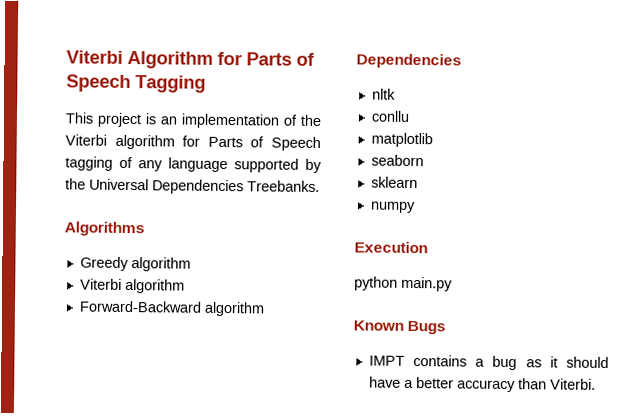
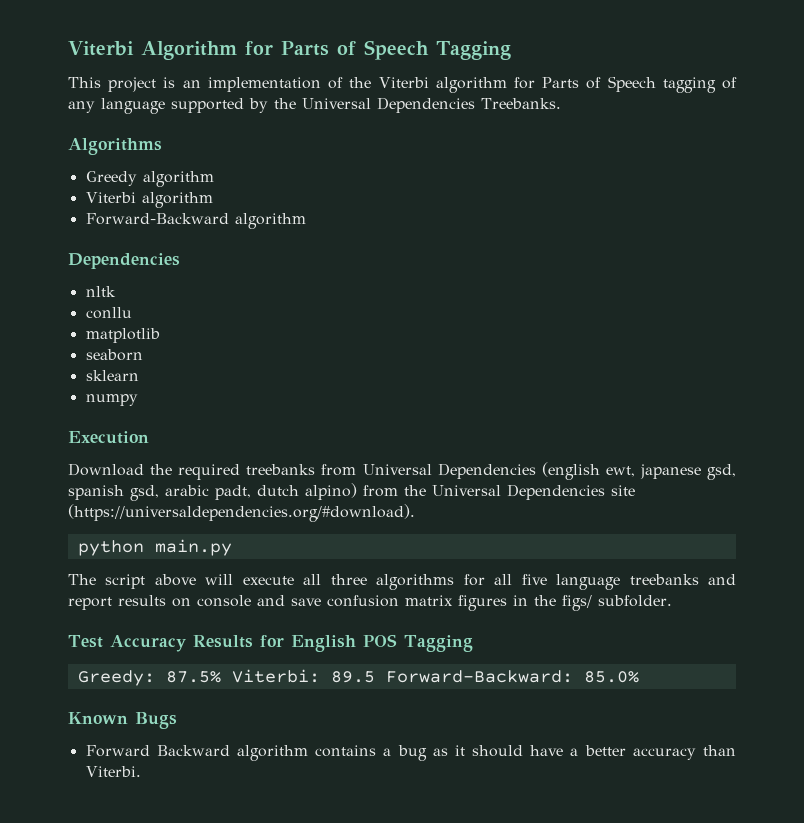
+ Download the required treebanks from Universal Dependencies (english ewt, japanese gsd, spanish gsd, arabic padt, dutch alpino) from the Universal Dependencies site (https://universaldependencies.org/#download).
  python main.py
+ The script above will execute all three algorithms for all five language treebanks and report results on console and save confusion matrix figures in the figs/ subfolder.
+ Test Accuracy Results for English POS Tagging
+ Greedy: 87.5% Viterbi: 89.5 Forward-Backward: 85.0%
- IMPT contains a bug as it should have a better accuracy than Viterbi.
+ Forward Backward algorithm contains a bug as it should have a better accuracy than Viterbi.

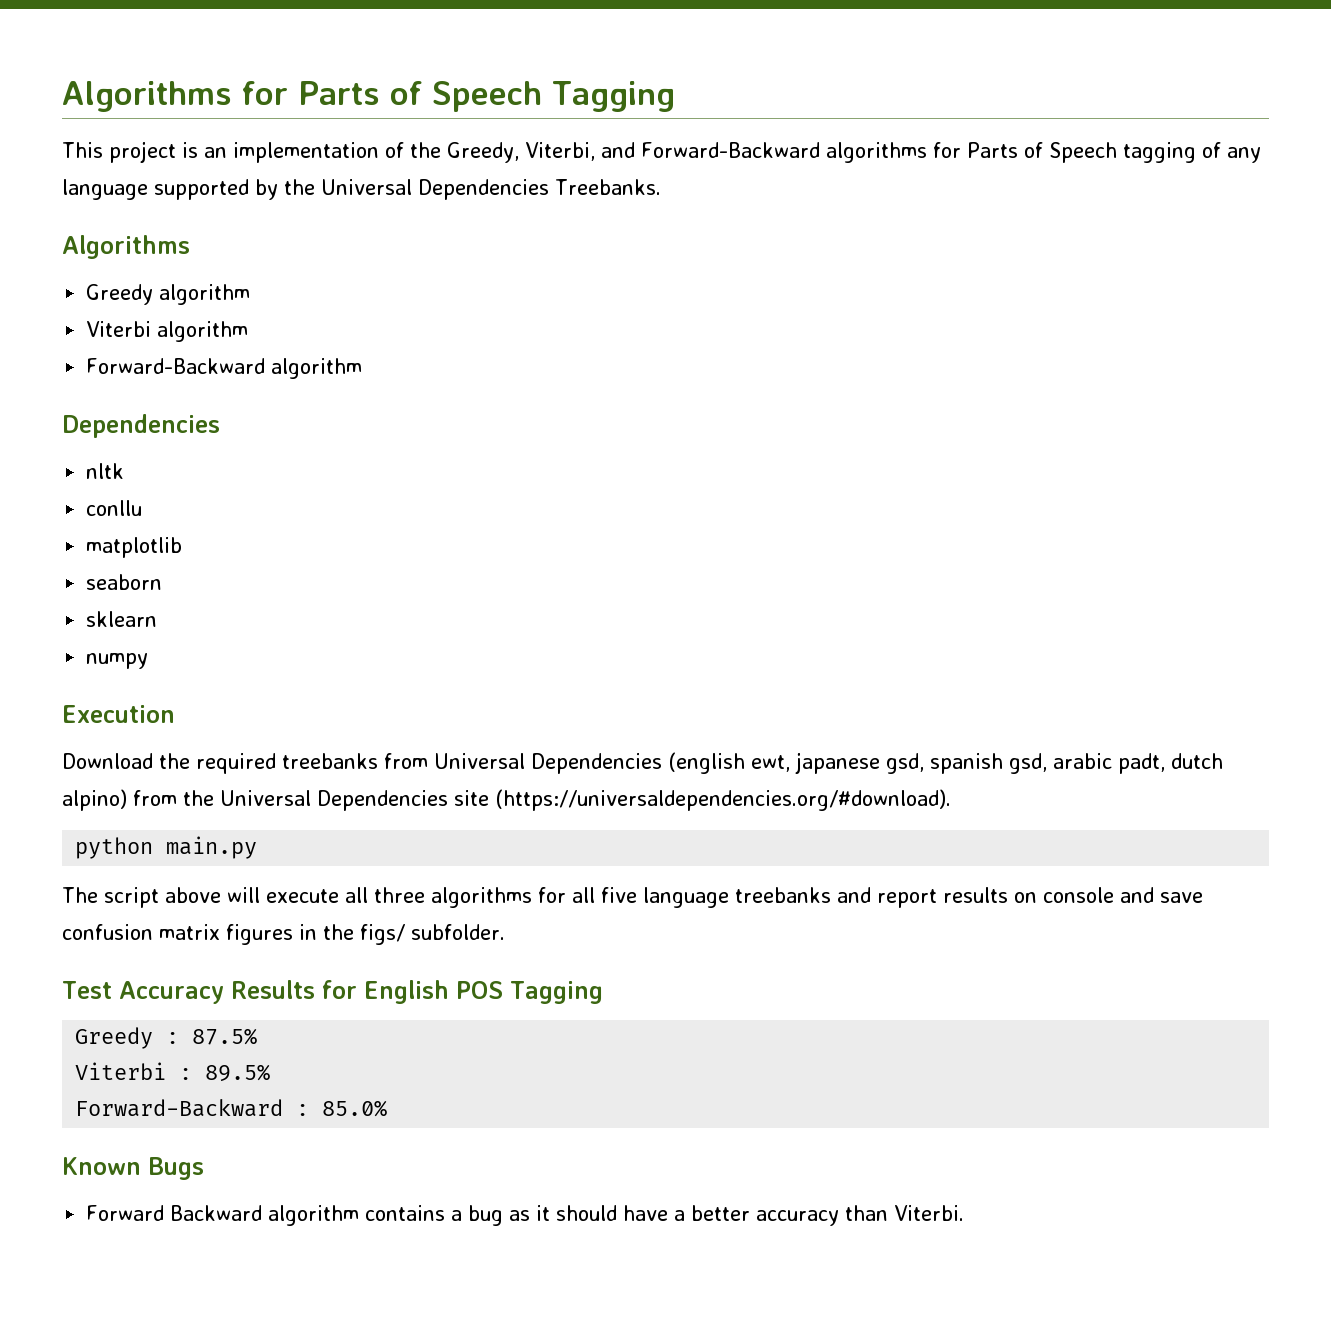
- Viterbi Algorithm for Parts of Speech Tagging
+ Algorithms for Parts of Speech Tagging
- This project is an implementation of the Viterbi algorithm for Parts of Speech tagging of any language supported by the Universal Dependencies Treebanks.
+ This project is an implementation of the Greedy, Viterbi, and Forward-Backward algorithms for Parts of Speech tagging of any language supported by the Universal Dependencies Treebanks.
- Greedy: 87.5% Viterbi: 89.5 Forward-Backward: 85.0%
+ Greedy : 87.5%
+ Viterbi : 89.5%
+ Forward-Backward : 85.0%

